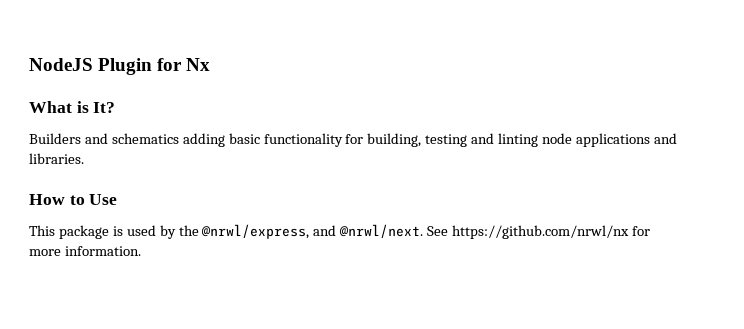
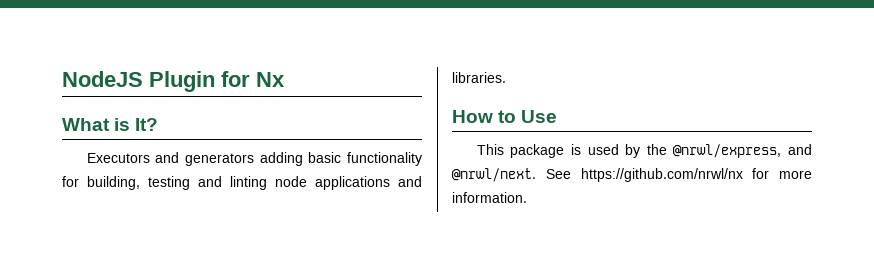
- Builders and schematics adding basic functionality for building, testing and linting node applications and libraries.
+ Executors and generators adding basic functionality for building, testing and linting node applications and libraries.

